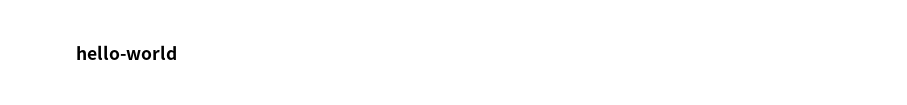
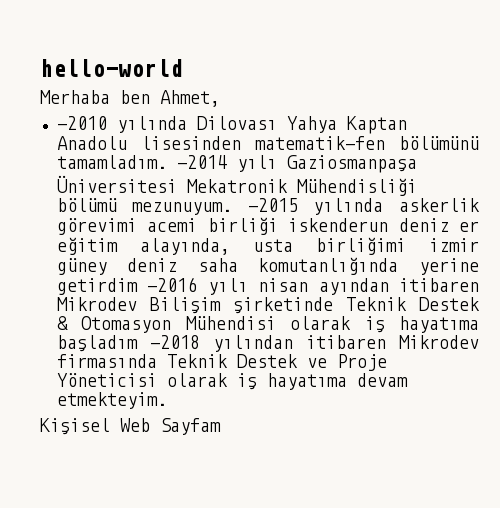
+ Merhaba ben Ahmet,
+ -2010 yılında Dilovası Yahya Kaptan Anadolu lisesinden matematik-fen bölümünü tamamladım. -2014 yılı Gaziosmanpaşa Üniversitesi Mekatronik Mühendisliği bölümü mezunuyum. -2015 yılında askerlik görevimi acemi birliği iskenderun deniz er eğitim alayında, usta birliğimi izmir güney deniz saha komutanlığında yerine getirdim -2016 yılı nisan ayından itibaren Mikrodev Bilişim şirketinde Teknik Destek & Otomasyon Mühendisi olarak iş hayatıma başladım -2018 yılından itibaren Mikrodev firmasında Teknik Destek ve Proje Yöneticisi olarak iş hayatıma devam etmekteyim.
+ Kişisel Web Sayfam

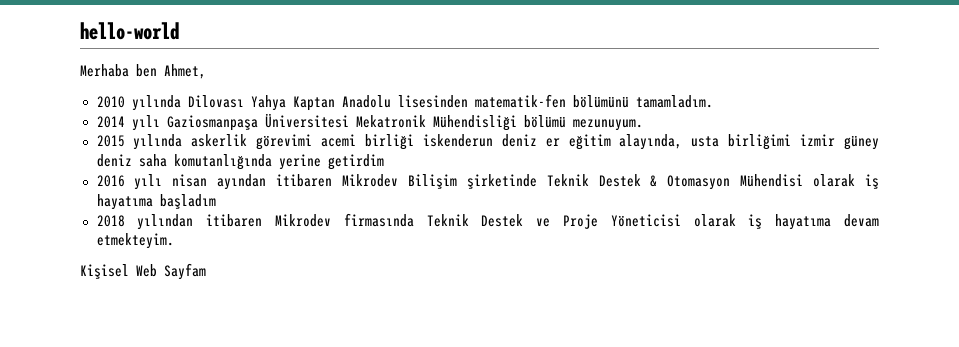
- -2010 yılında Dilovası Yahya Kaptan Anadolu lisesinden matematik-fen bölümünü tamamladım. -2014 yılı Gaziosmanpaşa Üniversitesi Mekatronik Mühendisliği bölümü mezunuyum. -2015 yılında askerlik görevimi acemi birliği iskenderun deniz er eğitim alayında, usta birliğimi izmir güney deniz saha komutanlığında yerine getirdim -2016 yılı nisan ayından itibaren Mikrodev Bilişim şirketinde Teknik Destek & Otomasyon Mühendisi olarak iş hayatıma başladım -2018 yılından itibaren Mikrodev firmasında Teknik Destek ve Proje Yöneticisi olarak iş hayatıma devam etmekteyim.
+ 2010 yılında Dilovası Yahya Kaptan Anadolu lisesinden matematik-fen bölümünü tamamladım.
+ 2014 yılı Gaziosmanpaşa Üniversitesi Mekatronik Mühendisliği bölümü mezunuyum.
+ 2015 yılında askerlik görevimi acemi birliği iskenderun deniz er eğitim alayında, usta birliğimi izmir güney deniz saha komutanlığında yerine getirdim
+ 2016 yılı nisan ayından itibaren Mikrodev Bilişim şirketinde Teknik Destek & Otomasyon Mühendisi olarak iş hayatıma başladım
+ 2018 yılından itibaren Mikrodev firmasında Teknik Destek ve Proje Yöneticisi olarak iş hayatıma devam etmekteyim.

